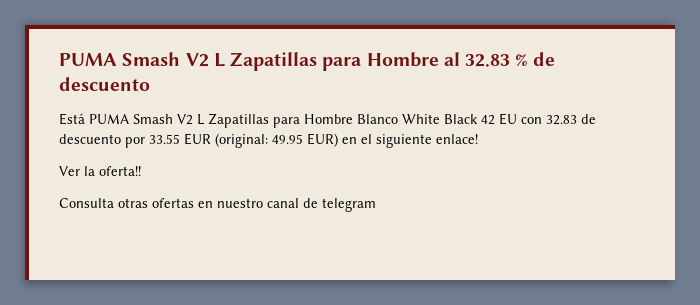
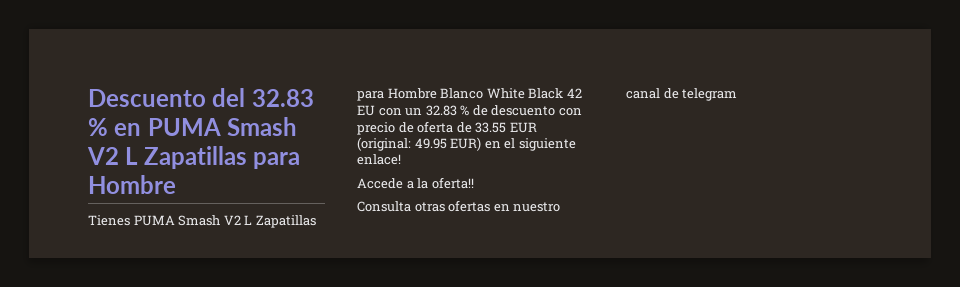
- PUMA Smash V2 L Zapatillas para Hombre al 32.83 % de descuento
- Está PUMA Smash V2 L Zapatillas para Hombre Blanco White Black 42 EU con 32.83 de descuento por 33.55 EUR (original: 49.95 EUR) en el siguiente enlace!
+ Descuento del 32.83 % en PUMA Smash V2 L Zapatillas para Hombre
+ Tienes PUMA Smash V2 L Zapatillas para Hombre Blanco White Black 42 EU con un 32.83 % de descuento con precio de oferta de 33.55 EUR (original: 49.95 EUR) en el siguiente enlace!
- Ver la oferta!!
+ Accede a la oferta!!

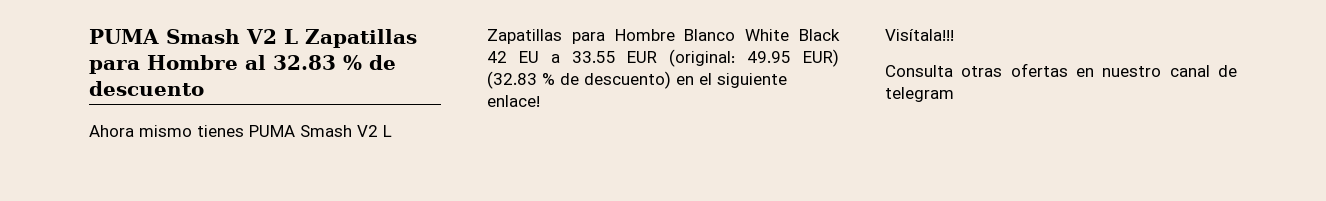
- Descuento del 32.83 % en PUMA Smash V2 L Zapatillas para Hombre
- Tienes PUMA Smash V2 L Zapatillas para Hombre Blanco White Black 42 EU con un 32.83 % de descuento con precio de oferta de 33.55 EUR (original: 49.95 EUR) en el siguiente enlace!
+ PUMA Smash V2 L Zapatillas para Hombre al 32.83 % de descuento
+ Ahora mismo tienes PUMA Smash V2 L Zapatillas para Hombre Blanco White Black 42 EU a 33.55 EUR (original: 49.95 EUR) (32.83 % de descuento) en el siguiente enlace!
- Accede a la oferta!!
+ Visítala!!!

